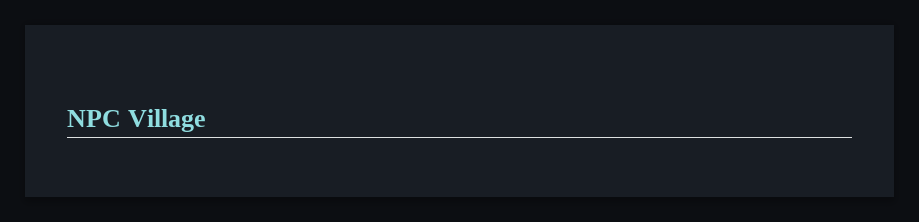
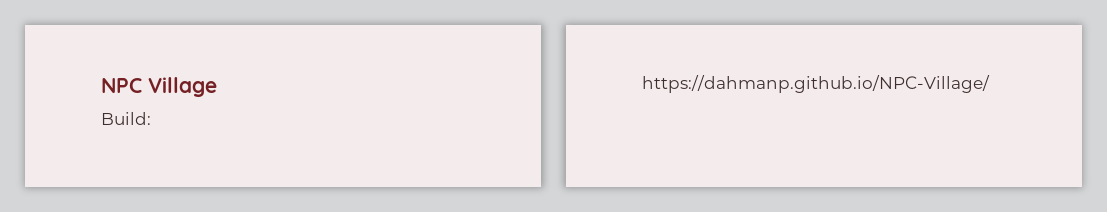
+ Build: https://dahmanp.github.io/NPC-Village/

